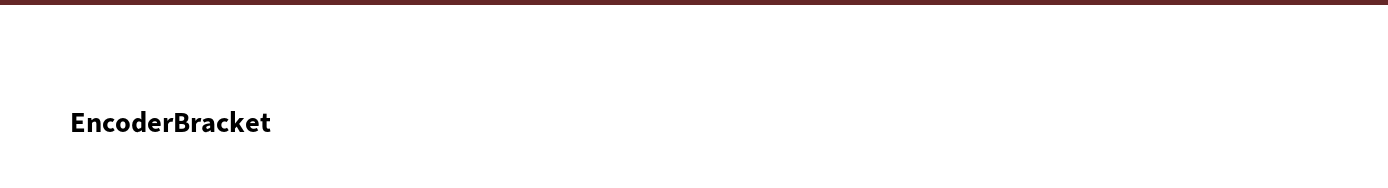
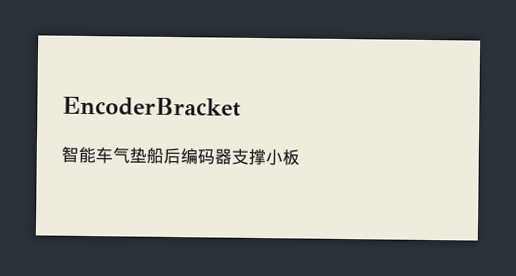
+ 智能车气垫船后编码器支撑小板

